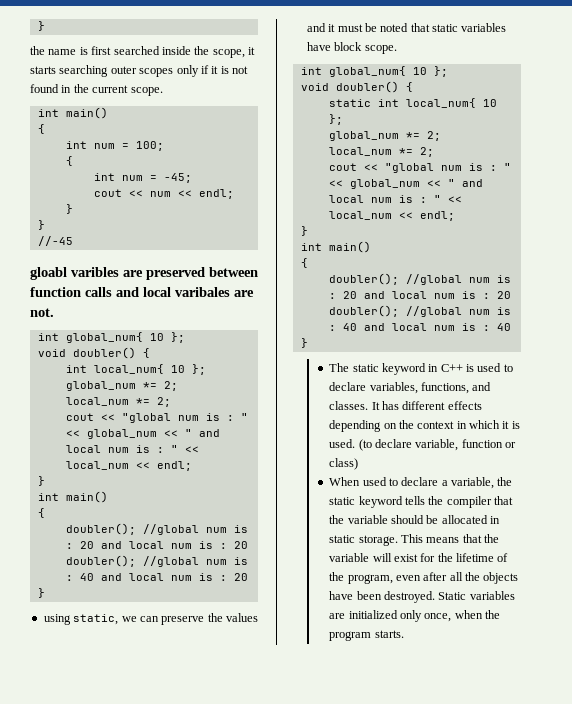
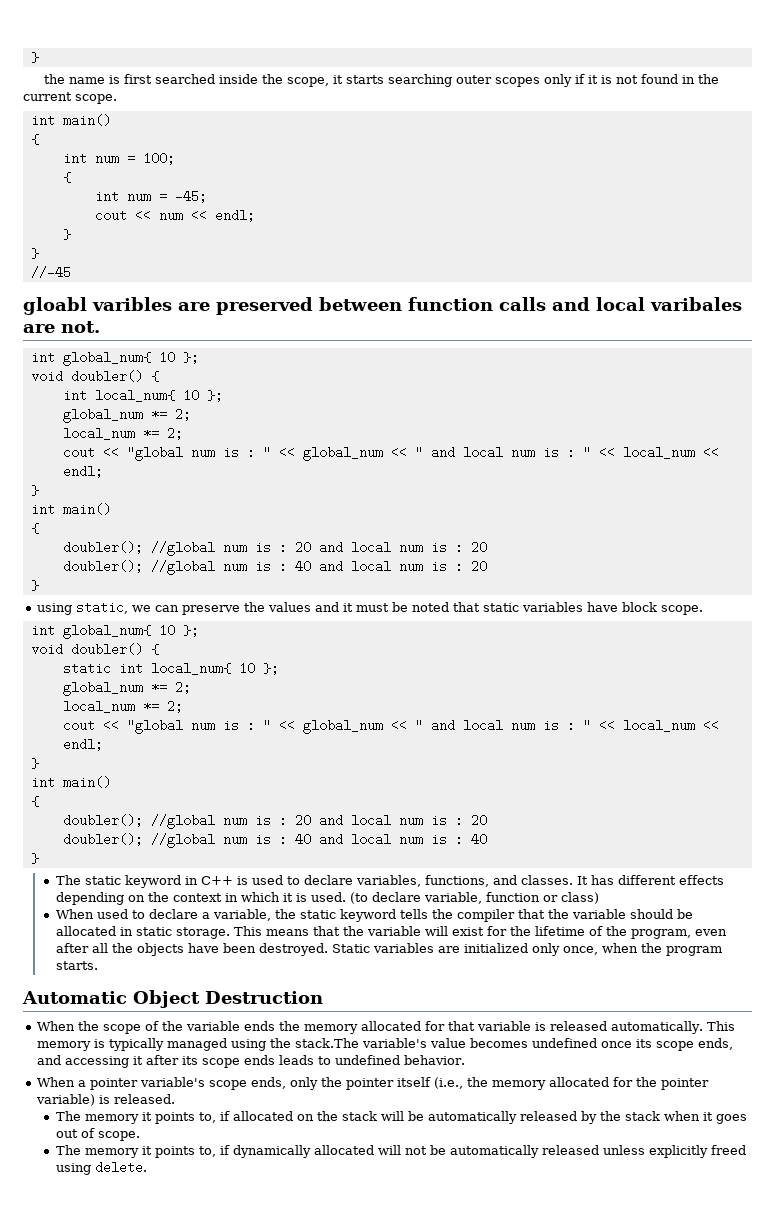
+ Automatic Object Destruction
+ When the scope of the variable ends the memory allocated for that variable is released automatically. This memory is typically managed using the stack.The variable's value becomes undefined once its scope ends, and accessing it after its scope ends leads to undefined behavior.
+ When a pointer variable's scope ends, only the pointer itself (i.e., the memory allocated for the pointer variable) is released.
+ The memory it points to, if allocated on the stack will be automatically released by the stack when it goes out of scope.
+ The memory it points to, if dynamically allocated will not be automatically released unless explicitly freed using delete.

